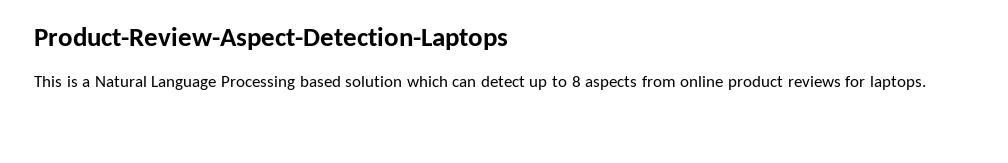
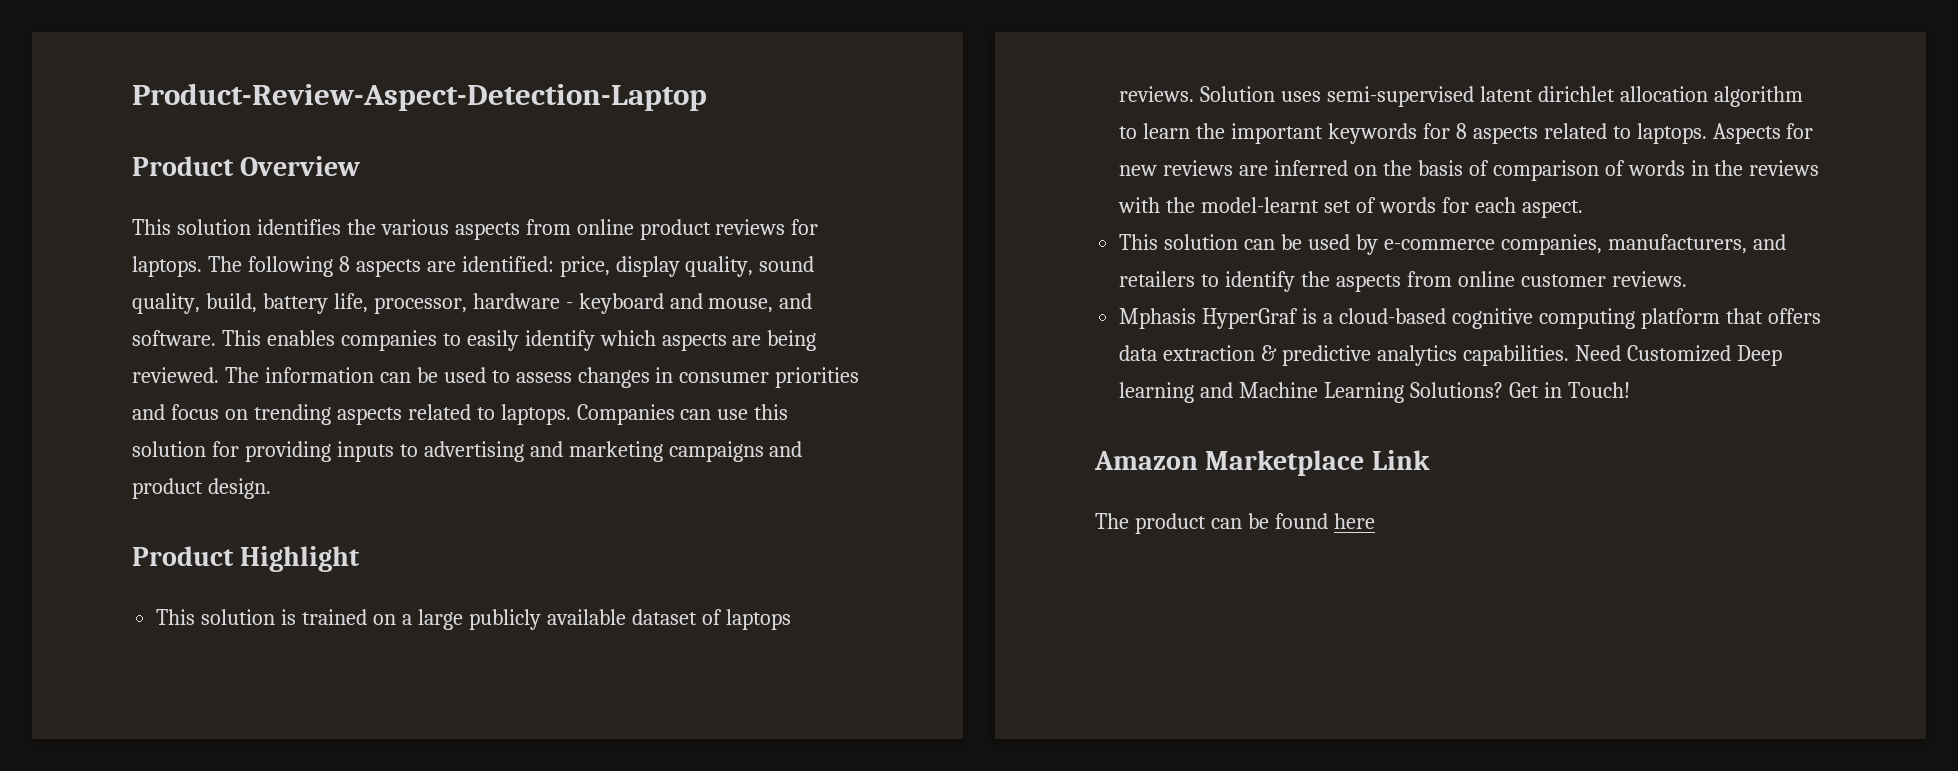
- Product-Review-Aspect-Detection-Laptops
- This is a Natural Language Processing based solution which can detect up to 8 aspects from online product reviews for laptops.
+ Product-Review-Aspect-Detection-Laptop
+ Product Overview
+ This solution identifies the various aspects from online product reviews for laptops.
+ The following 8 aspects are identified: price, display quality, sound quality, build, battery life, processor, hardware - keyboard and mouse, and software. This enables companies to easily identify which aspects are being reviewed. The information can be used to assess changes in consumer priorities and focus on trending aspects related to laptops. Companies can use this solution for providing inputs to advertising and marketing campaigns and product design.
+ Product Highlight
+ This solution is trained on a large publicly available dataset of laptops reviews. Solution uses semi-supervised latent dirichlet allocation algorithm to learn the important keywords for 8 aspects related to laptops. Aspects for new reviews are inferred on the basis of comparison of words in the reviews with the model-learnt set of words for each aspect.
+ This solution can be used by e-commerce companies, manufacturers, and retailers to identify the aspects from online customer reviews.
+ Mphasis HyperGraf is a cloud-based cognitive computing platform that offers data extraction & predictive analytics capabilities. Need Customized Deep learning and Machine Learning Solutions? Get in Touch!
+ Amazon Marketplace Link
+ The product can be found here

